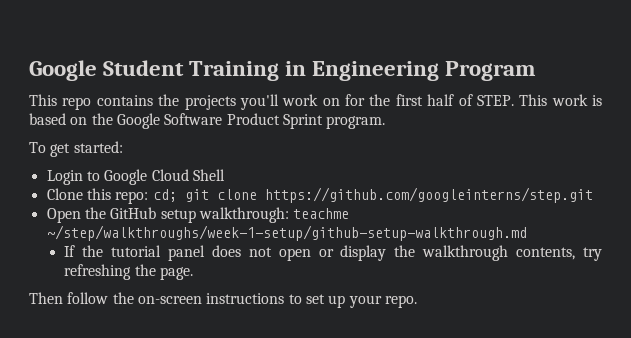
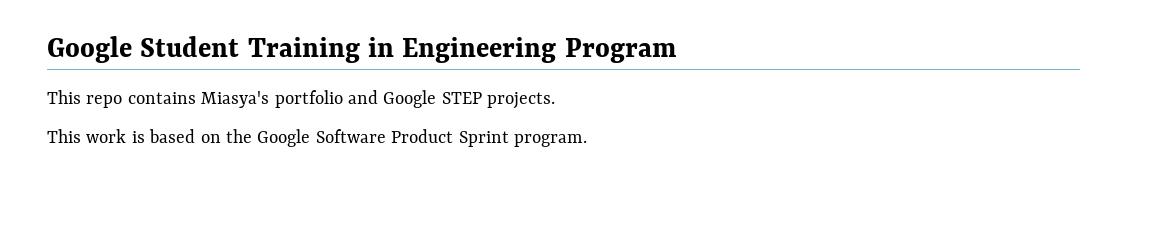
- This repo contains the projects you'll work on for the first half of STEP. This work is based on the Google Software Product Sprint program.
+ This repo contains Miasya's portfolio and Google STEP projects.
+ This work is based on the Google Software Product Sprint program.
- To get started:
- Login to Google Cloud Shell
- Clone this repo: cd; git clone https://github.com/googleinterns/step.git
- Open the GitHub setup walkthrough: teachme ~/step/walkthroughs/week-1-setup/github-setup-walkthrough.md
- If the tutorial panel does not open or display the walkthrough contents, try refreshing the page.
- Then follow the on-screen instructions to set up your repo.

